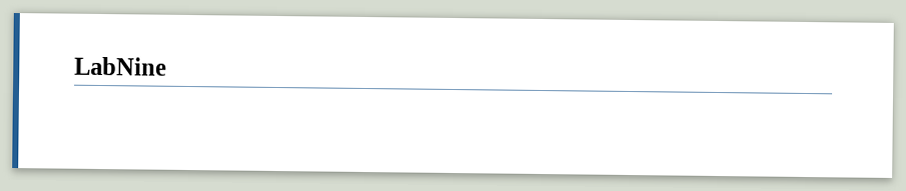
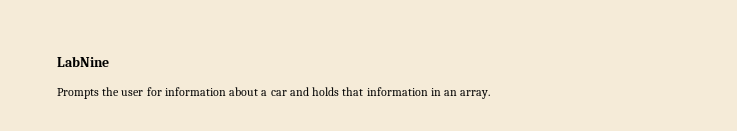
+ Prompts the user for information about a car and holds that information in an array.

